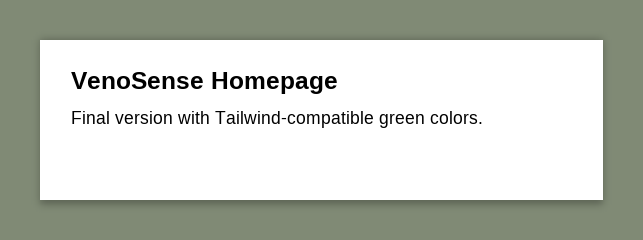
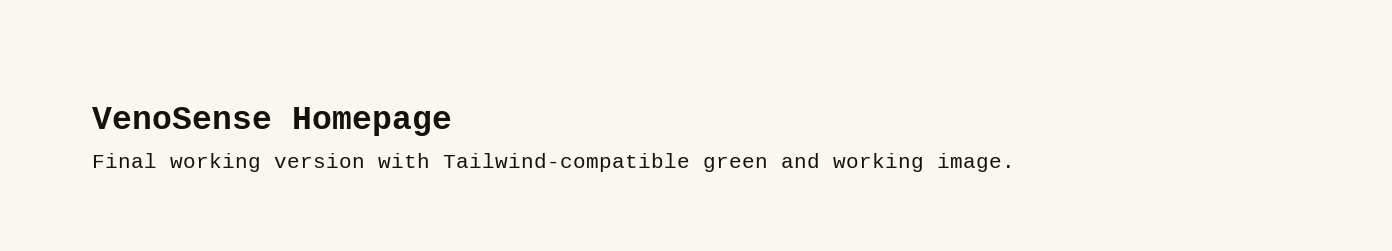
- Final version with Tailwind-compatible green colors.
+ Final working version with Tailwind-compatible green and working image.

